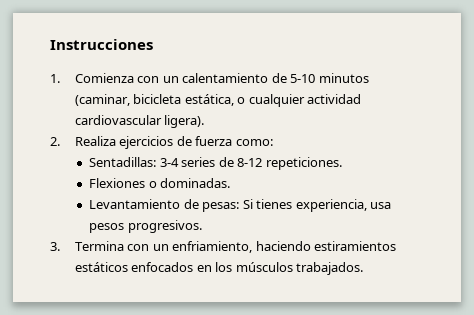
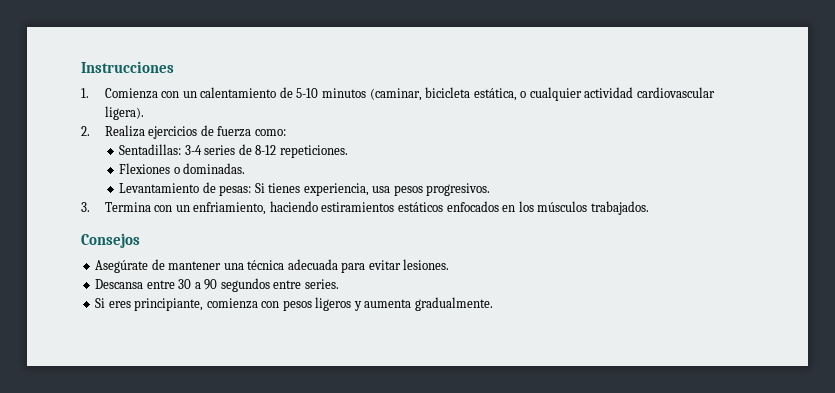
+ Consejos
+ Asegúrate de mantener una técnica adecuada para evitar lesiones.
+ Descansa entre 30 a 90 segundos entre series.
+ Si eres principiante, comienza con pesos ligeros y aumenta gradualmente.

